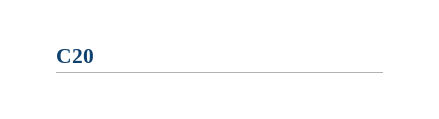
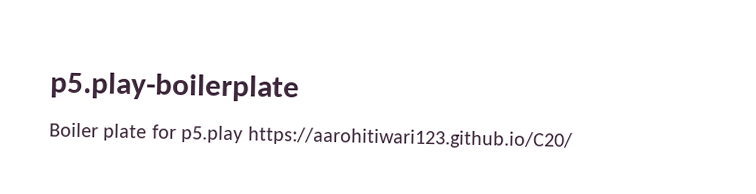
- C20
+ p5.play-boilerplate
+ Boiler plate for p5.play https://aarohitiwari123.github.io/C20/

